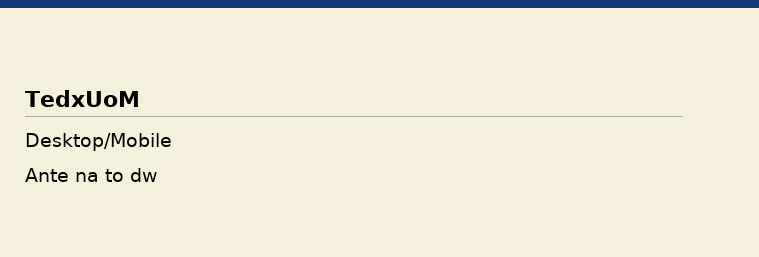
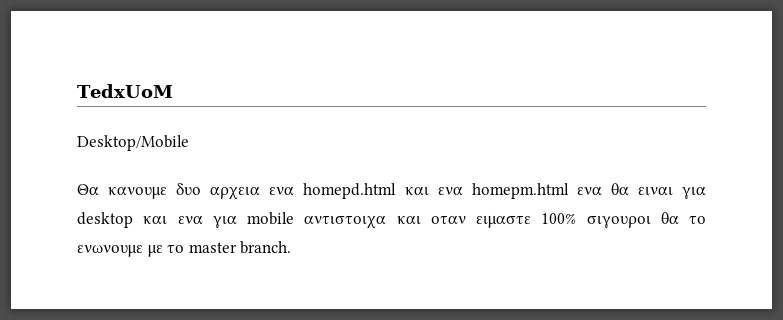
- Ante na to dw
+ Θα κανουμε δυο αρχεια ενα homepd.html και ενα homepm.html ενα θα ειναι για desktop και ενα για mobile αντιστοιχα και οταν ειμαστε 100% σιγουροι θα το ενωνουμε με το master branch.

